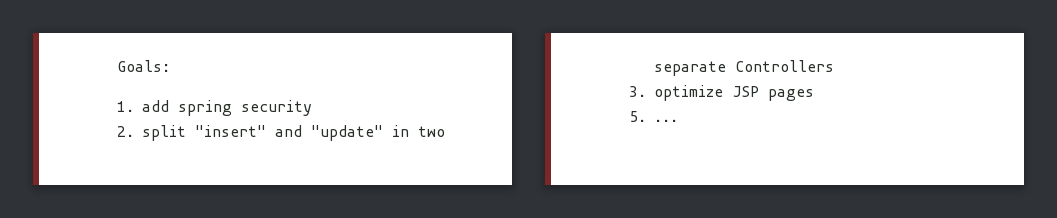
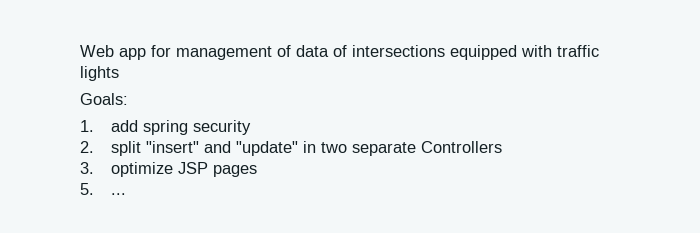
+ Web app for management of data of intersections equipped with traffic lights

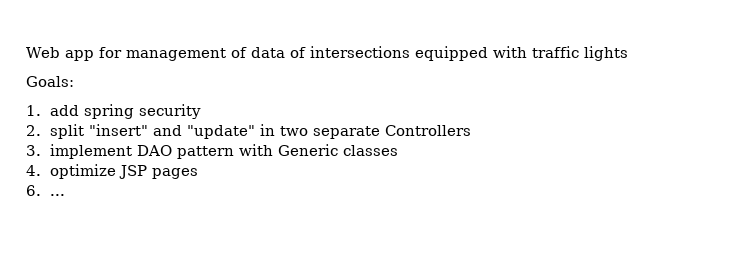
- 3. optimize JSP pages
+ 3. implement DAO pattern with Generic classes
+ 4. optimize JSP pages
- 5. ...
+ 6. ...

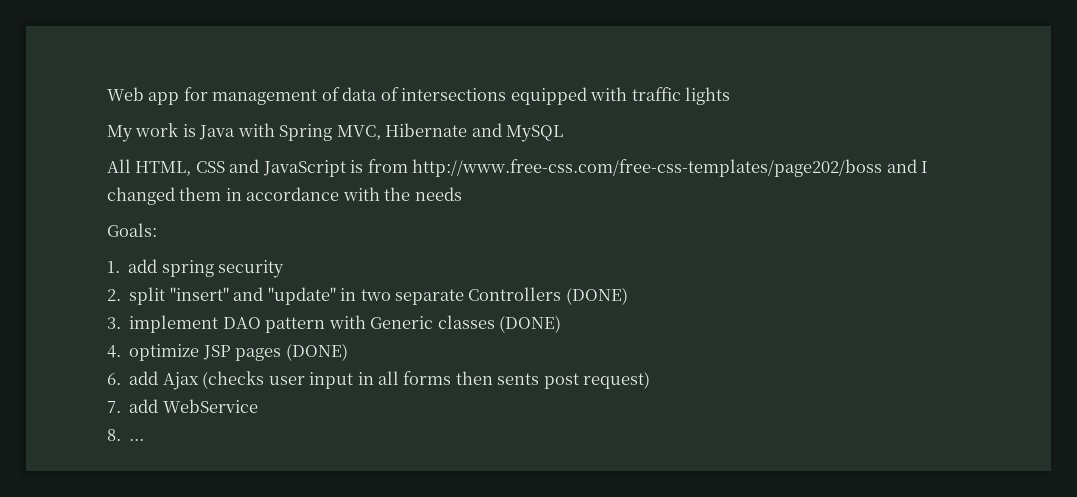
+ My work is Java with Spring MVC, Hibernate and MySQL
+ All HTML, CSS and JavaScript is from http://www.free-css.com/free-css-templates/page202/boss and I changed them in accordance with the needs
- 2. split "insert" and "update" in two separate Controllers
+ 2. split "insert" and "update" in two separate Controllers (DONE)
- 3. implement DAO pattern with Generic classes
+ 3. implement DAO pattern with Generic classes (DONE)
- 4. optimize JSP pages
- 6. ...
+ 4. optimize JSP pages (DONE)
+ 6. add Ajax (checks user input in all forms then sents post request)
+ 7. add WebService
+ 8. ...

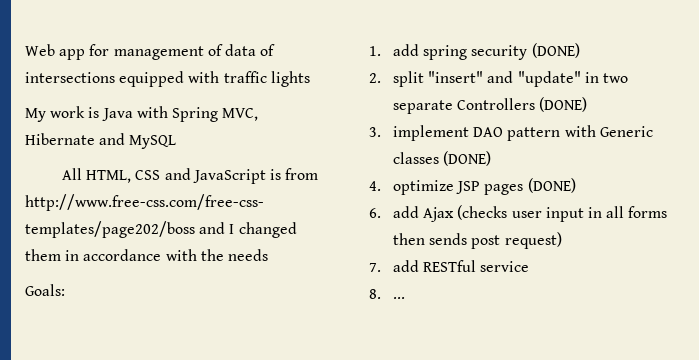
- 1. add spring security
+ 1. add spring security (DONE)
- 6. add Ajax (checks user input in all forms then sents post request)
+ 6. add Ajax (checks user input in all forms then sends post request)
- 7. add WebService
+ 7. add RESTful service

